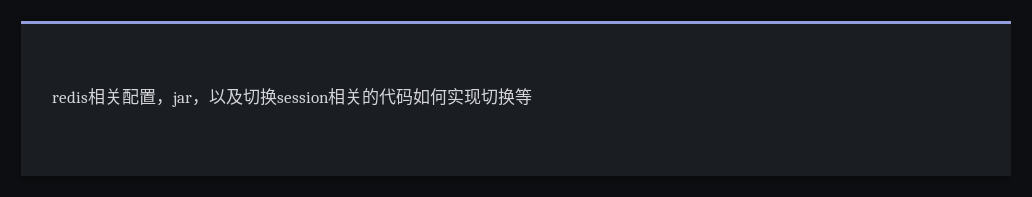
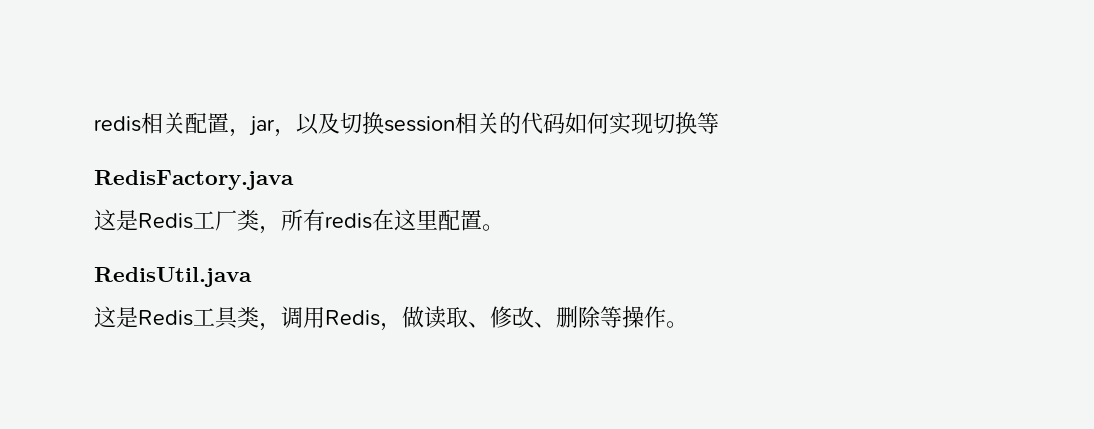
+ RedisFactory.java
+ 这是Redis工厂类，所有redis在这里配置。
+ RedisUtil.java
+ 这是Redis工具类，调用Redis，做读取、修改、删除等操作。

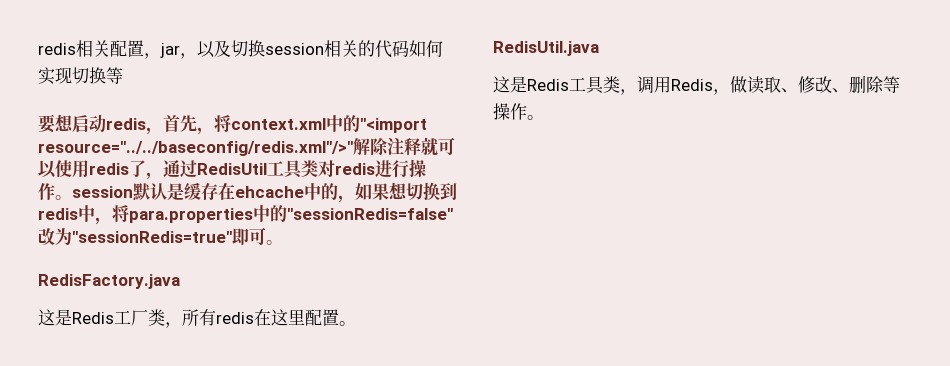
+ 要想启动redis，首先，将context.xml中的"<import resource="../../baseconfig/redis.xml"/>"解除注释就可以使用redis了，通过RedisUtil工具类对redis进行操作。session默认是缓存在ehcache中的，如果想切换到redis中，将para.properties中的"sessionRedis=false"改为"sessionRedis=true"即可。

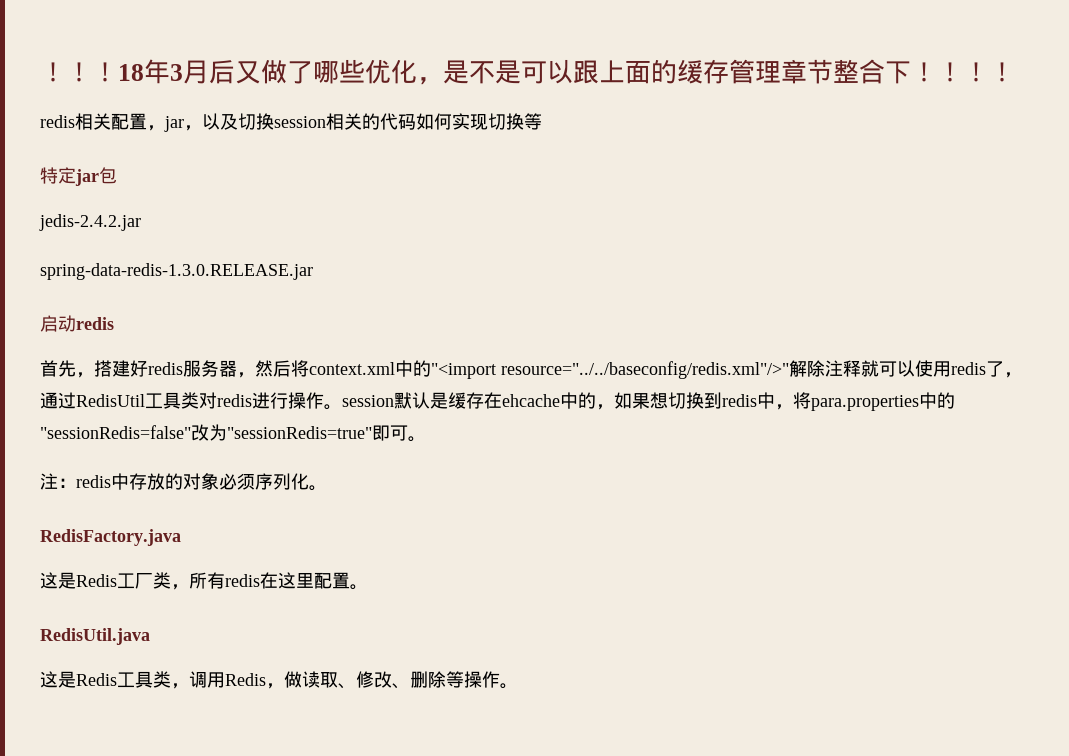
+ ！！！18年3月后又做了哪些优化，是不是可以跟上面的缓存管理章节整合下！！！！
- 要想启动redis，首先，将context.xml中的"<import resource="../../baseconfig/redis.xml"/>"解除注释就可以使用redis了，通过RedisUtil工具类对redis进行操作。session默认是缓存在ehcache中的，如果想切换到redis中，将para.properties中的"sessionRedis=false"改为"sessionRedis=true"即可。
+ 特定jar包
+ jedis-2.4.2.jar
+ spring-data-redis-1.3.0.RELEASE.jar
+ 启动redis
+ 首先，搭建好redis服务器，然后将context.xml中的"<import resource="../../baseconfig/redis.xml"/>"解除注释就可以使用redis了，通过RedisUtil工具类对redis进行操作。session默认是缓存在ehcache中的，如果想切换到redis中，将para.properties中的"sessionRedis=false"改为"sessionRedis=true"即可。
+ 注：redis中存放的对象必须序列化。

